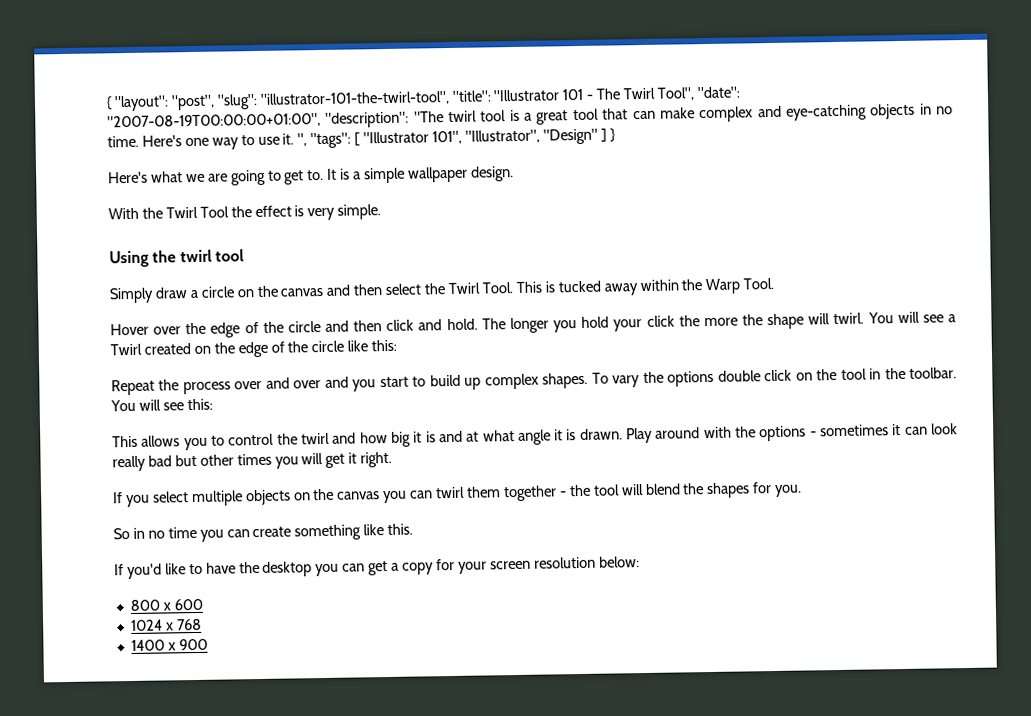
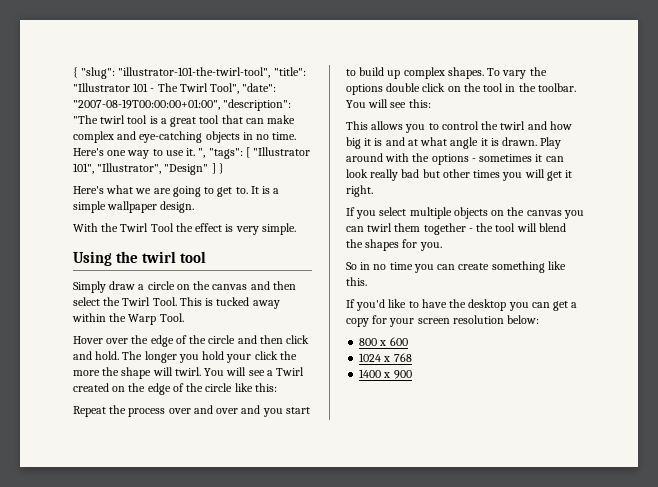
- { "layout": "post", "slug": "illustrator-101-the-twirl-tool", "title": "Illustrator 101 - The Twirl Tool", "date": "2007-08-19T00:00:00+01:00", "description": "The twirl tool is a great tool that can make complex and eye-catching objects in no time.
+ { "slug": "illustrator-101-the-twirl-tool", "title": "Illustrator 101 - The Twirl Tool", "date": "2007-08-19T00:00:00+01:00", "description": "The twirl tool is a great tool that can make complex and eye-catching objects in no time.

